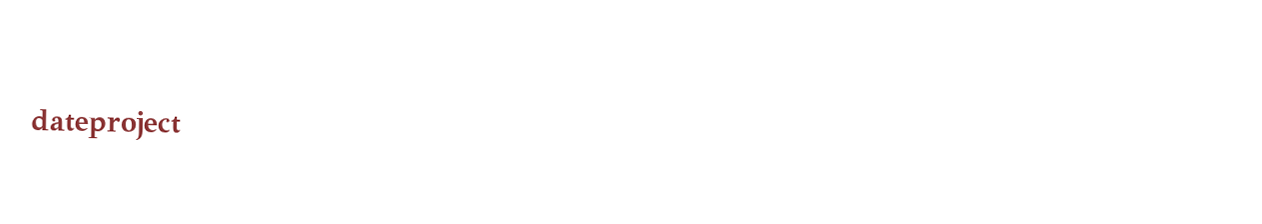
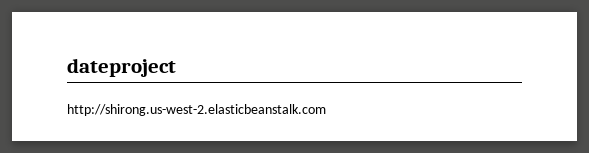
+ http://shirong.us-west-2.elasticbeanstalk.com

